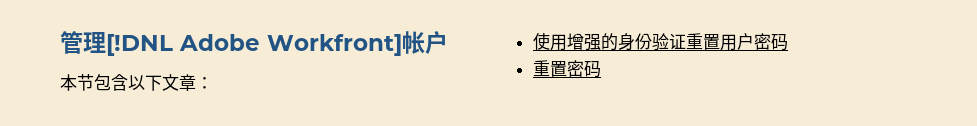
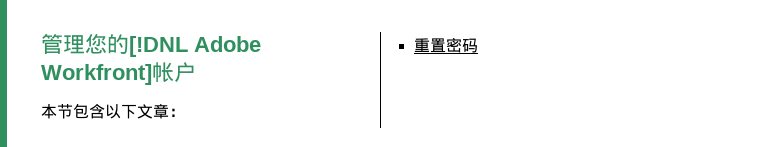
- 管理[!DNL Adobe Workfront]帐户
+ 管理您的[!DNL Adobe Workfront]帐户
- 使用增强的身份验证重置用户密码

